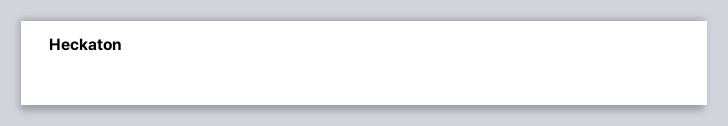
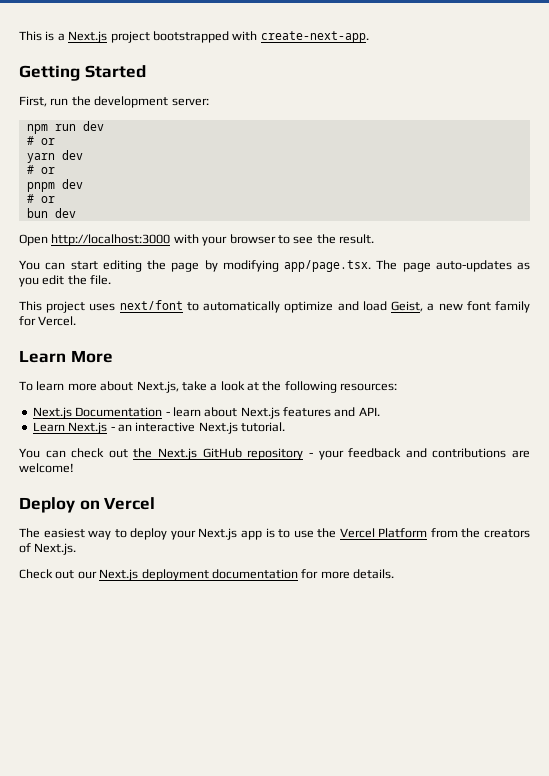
- Heckaton
+ This is a Next.js project bootstrapped with create-next-app.
+ Getting Started
+ First, run the development server:
+ npm run dev
+ # or
+ yarn dev
+ # or
+ pnpm dev
+ # or
+ bun dev
+ Open http://localhost:3000 with your browser to see the result.
+ You can start editing the page by modifying app/page.tsx. The page auto-updates as you edit the file.
+ This project uses next/font to automatically optimize and load Geist, a new font family for Vercel.
+ Learn More
+ To learn more about Next.js, take a look at the following resources:
+ Next.js Documentation - learn about Next.js features and API.
+ Learn Next.js - an interactive Next.js tutorial.
+ You can check out the Next.js GitHub repository - your feedback and contributions are welcome!
+ Deploy on Vercel
+ The easiest way to deploy your Next.js app is to use the Vercel Platform from the creators of Next.js.
+ Check out our Next.js deployment documentation for more details.

